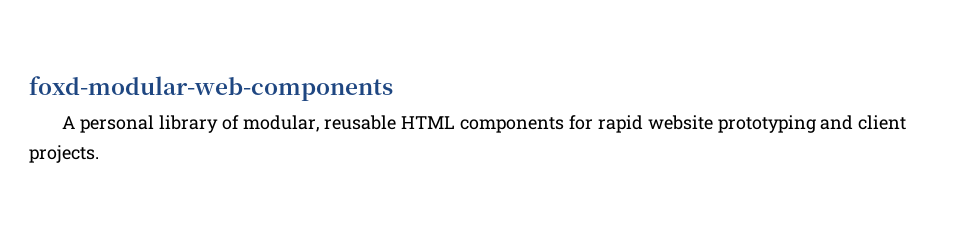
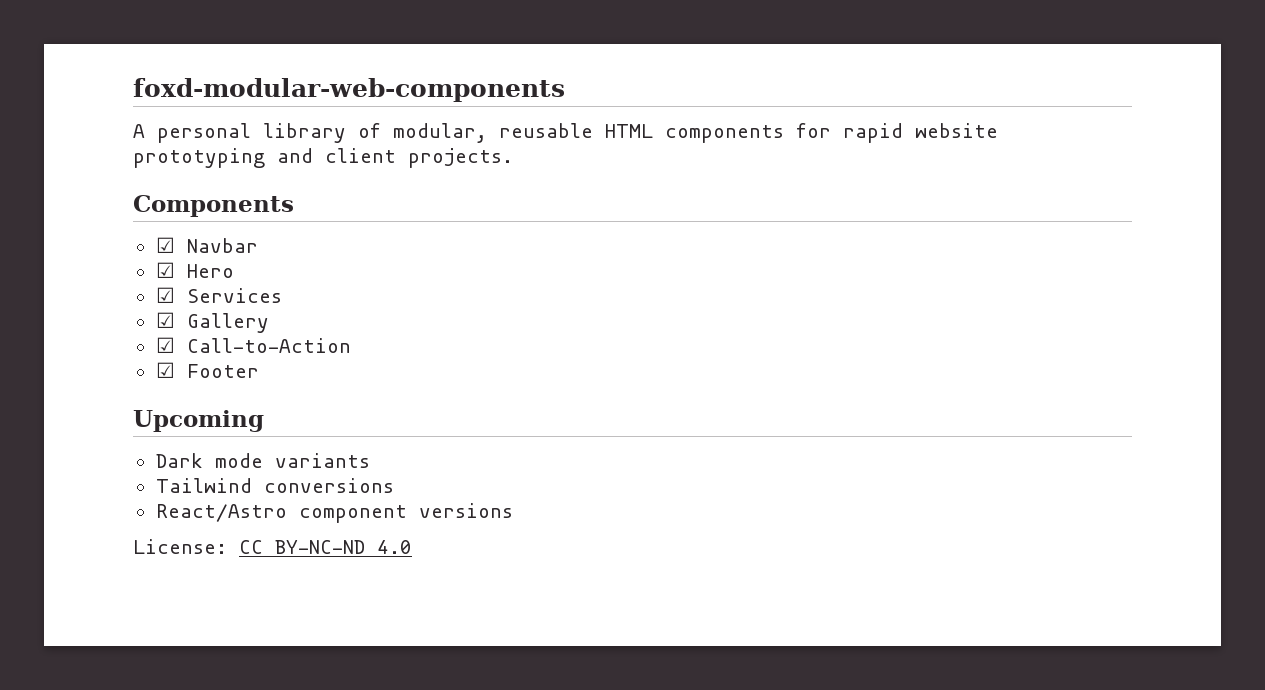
+ Components
+ ☑ Navbar
+ ☑ Hero
+ ☑ Services
+ ☑ Gallery
+ ☑ Call-to-Action
+ ☑ Footer
+ Upcoming
+ Dark mode variants
+ Tailwind conversions
+ React/Astro component versions
+ License: CC BY-NC-ND 4.0

